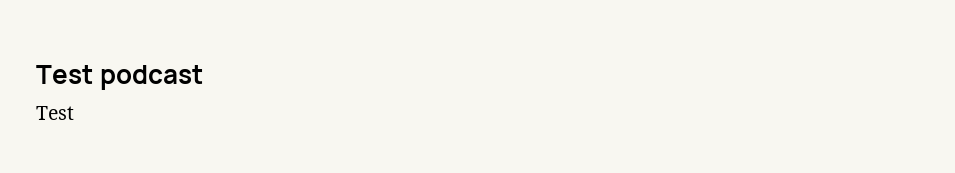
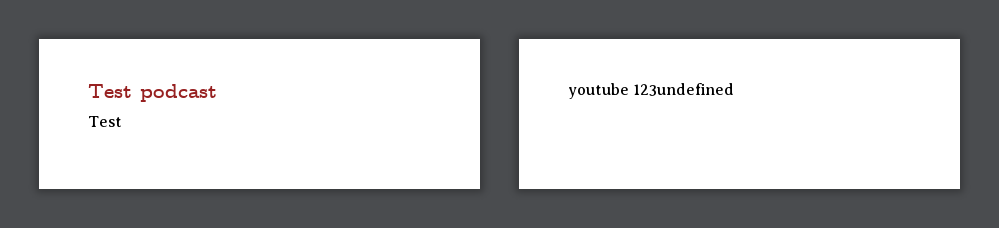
+ youtube 123undefined

